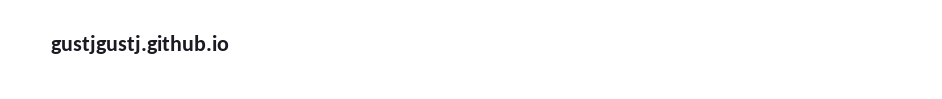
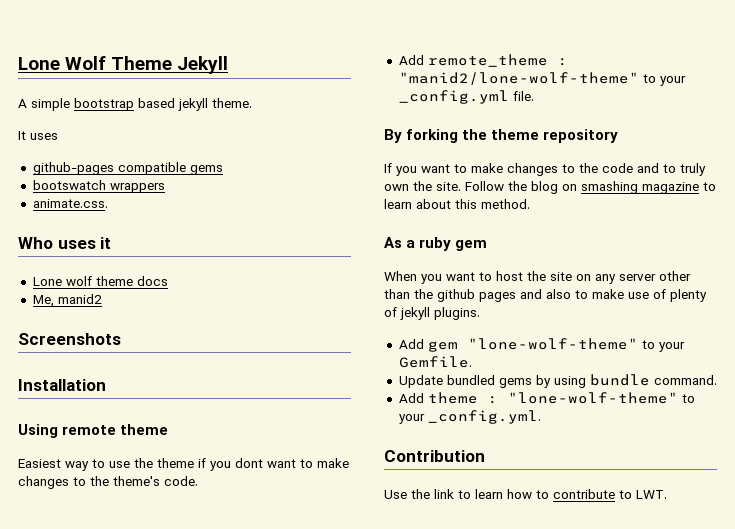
- gustjgustj.github.io
+ Lone Wolf Theme Jekyll
+ A simple bootstrap based jekyll theme.
+ It uses
+ github-pages compatible gems
+ bootswatch wrappers
+ animate.css.
+ Who uses it
+ Lone wolf theme docs
+ Me, manid2
+ Screenshots
+ Installation
+ Using remote theme
+ Easiest way to use the theme if you dont want to make changes to the theme's code.
+ Add remote_theme : "manid2/lone-wolf-theme" to your _config.yml file.
+ By forking the theme repository
+ If you want to make changes to the code and to truly own the site. Follow the blog on smashing magazine to learn about this method.
+ As a ruby gem
+ When you want to host the site on any server other than the github pages and also to make use of plenty of jekyll plugins.
+ Add gem "lone-wolf-theme" to your Gemfile.
+ Update bundled gems by using bundle command.
+ Add theme : "lone-wolf-theme" to your _config.yml.
+ Contribution
+ Use the link to learn how to contribute to LWT.

